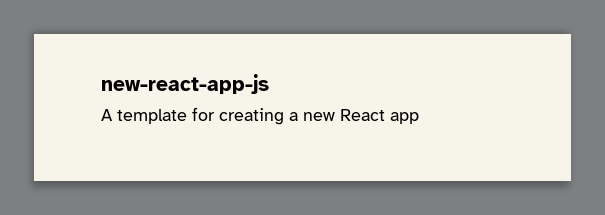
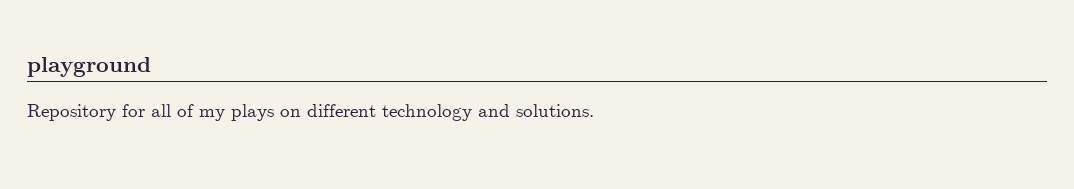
- new-react-app-js
- A template for creating a new React app
+ playground
+ Repository for all of my plays on different technology and solutions.

